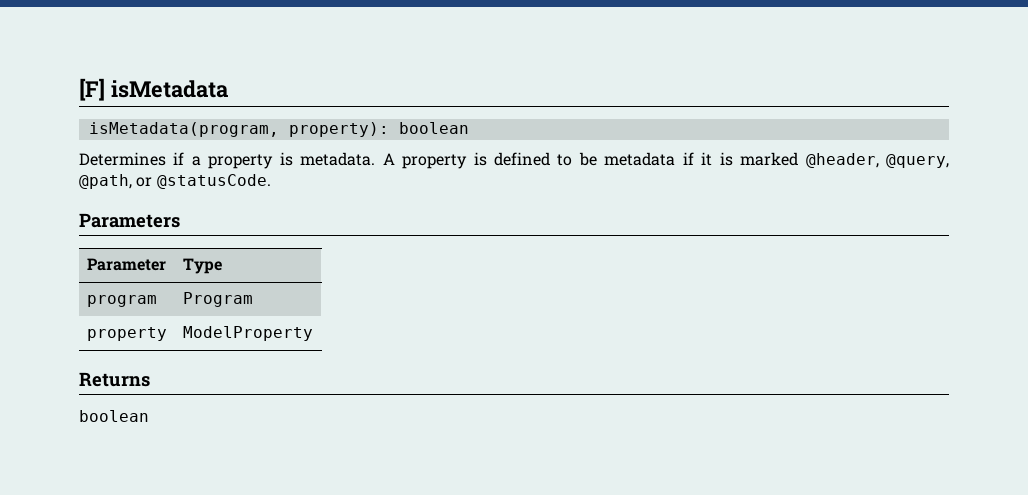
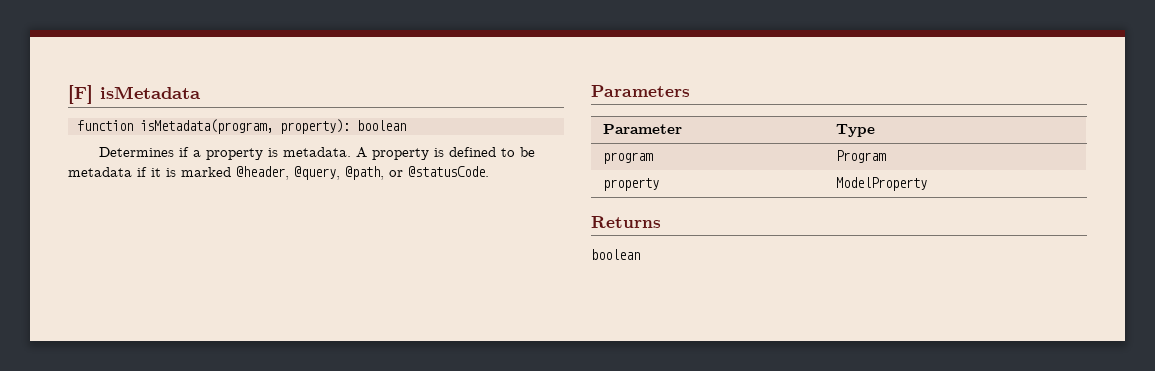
- isMetadata(program, property): boolean
+ function isMetadata(program, property): boolean

